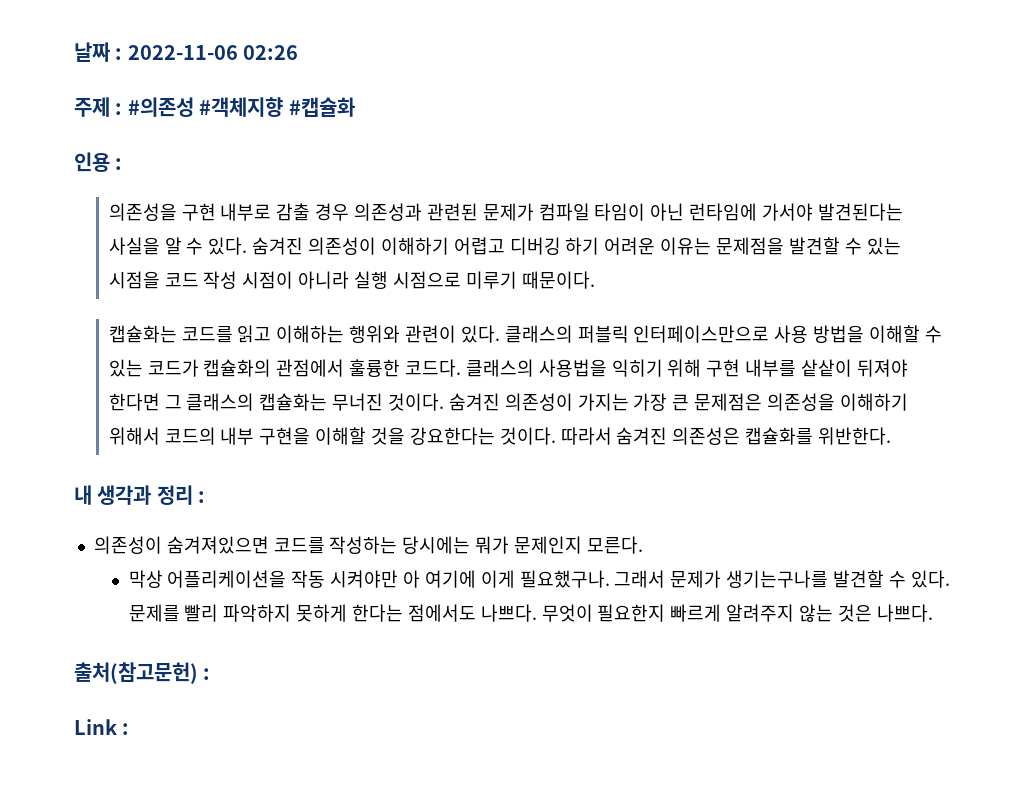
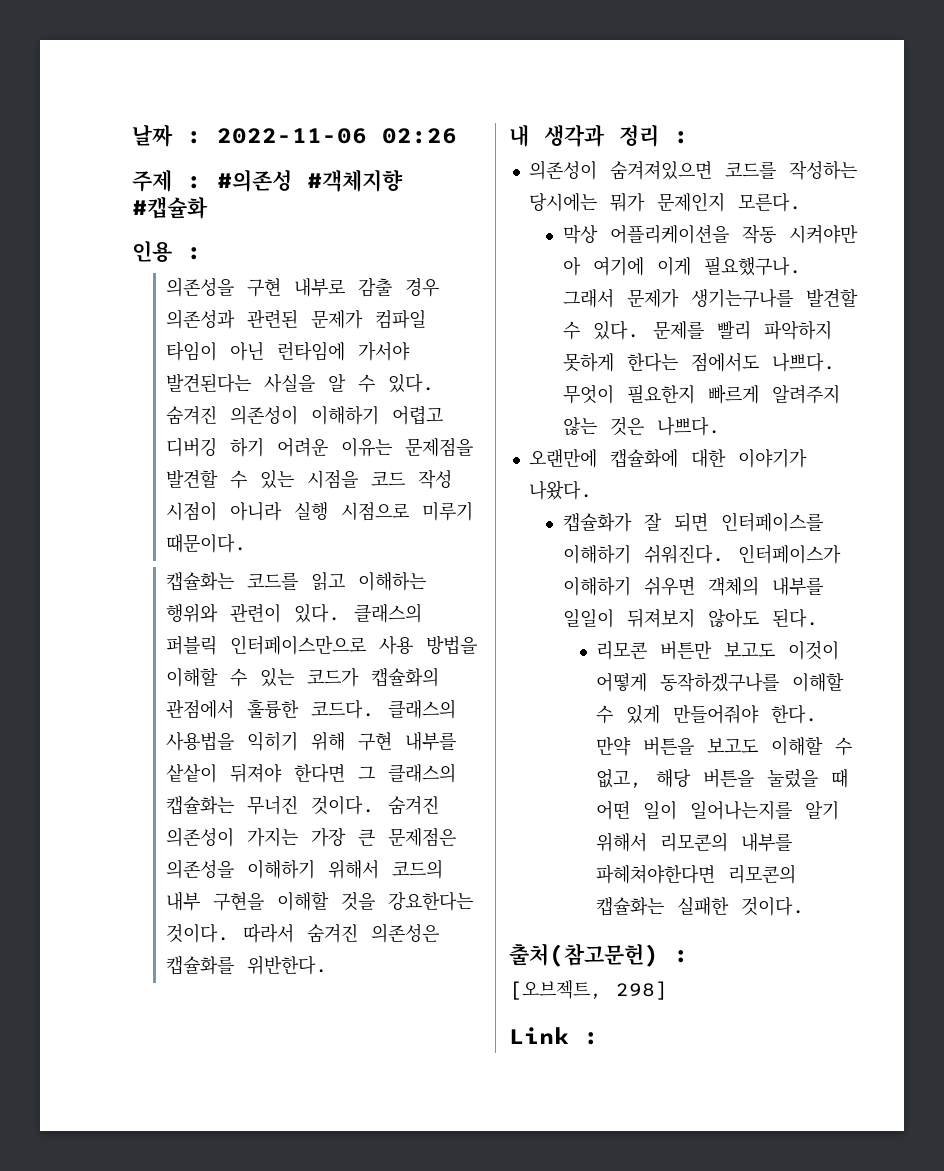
+ 오랜만에 캡슐화에 대한 이야기가 나왔다.
+ 캡슐화가 잘 되면 인터페이스를 이해하기 쉬워진다. 인터페이스가 이해하기 쉬우면 객체의 내부를 일일이 뒤져보지 않아도 된다.
+ 리모콘 버튼만 보고도 이것이 어떻게 동작하겠구나를 이해할 수 있게 만들어줘야 한다. 만약 버튼을 보고도 이해할 수 없고, 해당 버튼을 눌렀을 때 어떤 일이 일어나는지를 알기 위해서 리모콘의 내부를 파헤쳐야한다면 리모콘의 캡슐화는 실패한 것이다.
+ [오브젝트, 298]

